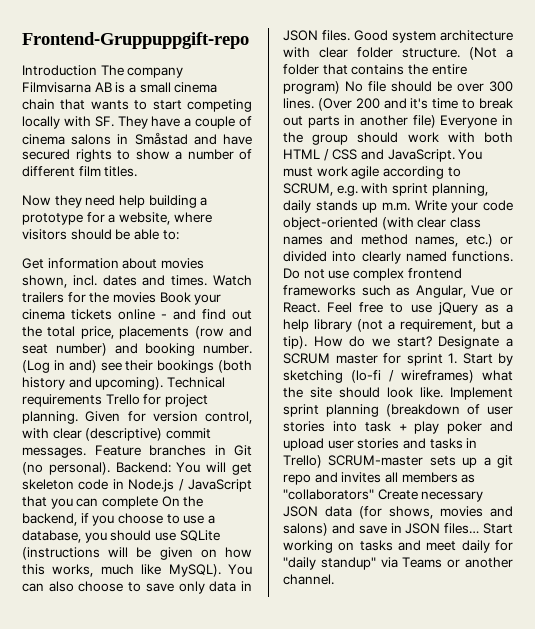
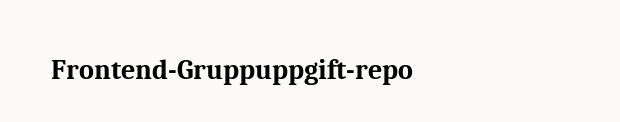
- Introduction The company Filmvisarna AB is a small cinema chain that wants to start competing locally with SF. They have a couple of cinema salons in Småstad and have secured rights to show a number of different film titles.
- Now they need help building a prototype for a website, where visitors should be able to:
- Get information about movies shown, incl. dates and times. Watch trailers for the movies Book your cinema tickets online - and find out the total price, placements (row and seat number) and booking number. (Log in and) see their bookings (both history and upcoming). Technical requirements Trello for project planning. Given for version control, with clear (descriptive) commit messages. Feature branches in Git (no personal). Backend: You will get skeleton code in Node.js / JavaScript that you can complete On the backend, if you choose to use a database, you should use SQLite (instructions will be given on how this works, much like MySQL). You can also choose to save only data in JSON files. Good system architecture with clear folder structure. (Not a folder that contains the entire program) No file should be over 300 lines. (Over 200 and it's time to break out parts in another file) Everyone in the group should work with both HTML / CSS and JavaScript. You must work agile according to SCRUM, e.g. with sprint planning, daily stands up m.m. Write your code object-oriented (with clear class names and method names, etc.) or divided into clearly named functions. Do not use complex frontend frameworks such as Angular, Vue or React. Feel free to use jQuery as a help library (not a requirement, but a tip). How do we start? Designate a SCRUM master for sprint 1. Start by sketching (lo-fi / wireframes) what the site should look like. Implement sprint planning (breakdown of user stories into task + play poker and upload user stories and tasks in Trello) SCRUM-master sets up a git repo and invites all members as "collaborators" Create necessary JSON data (for shows, movies and salons) and save in JSON files… Start working on tasks and meet daily for "daily standup" via Teams or another channel.

